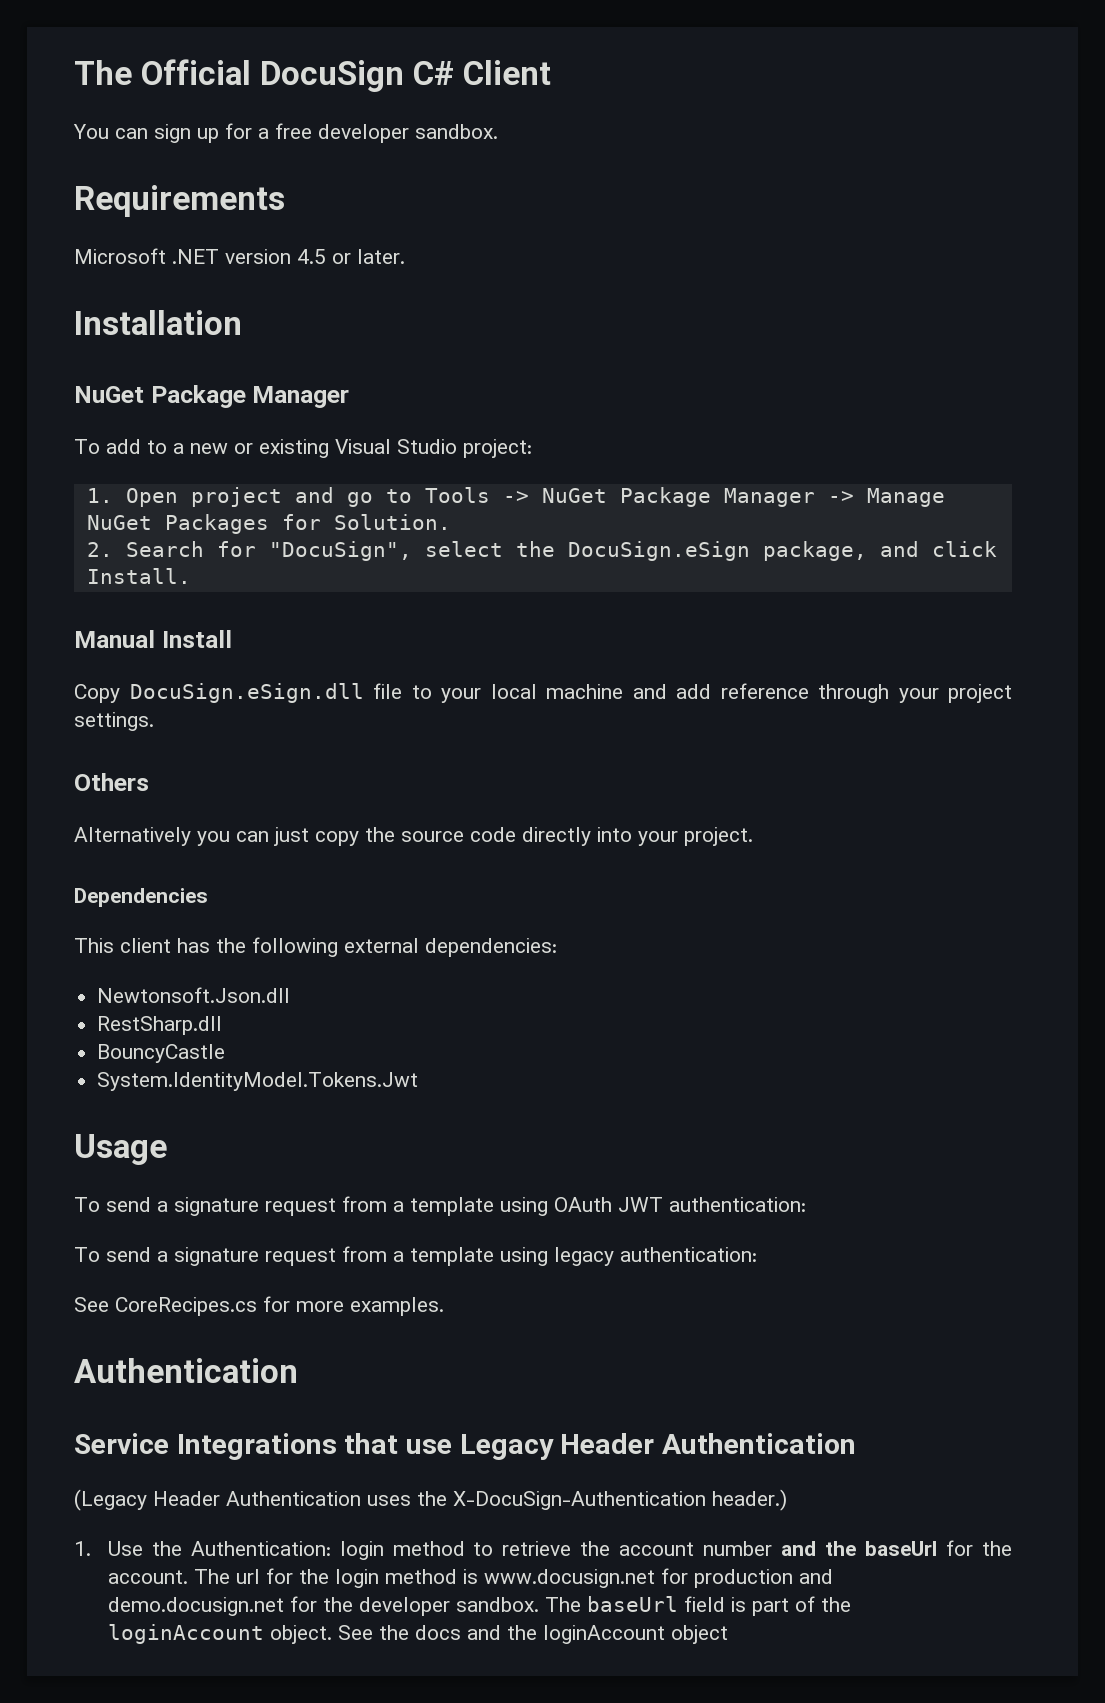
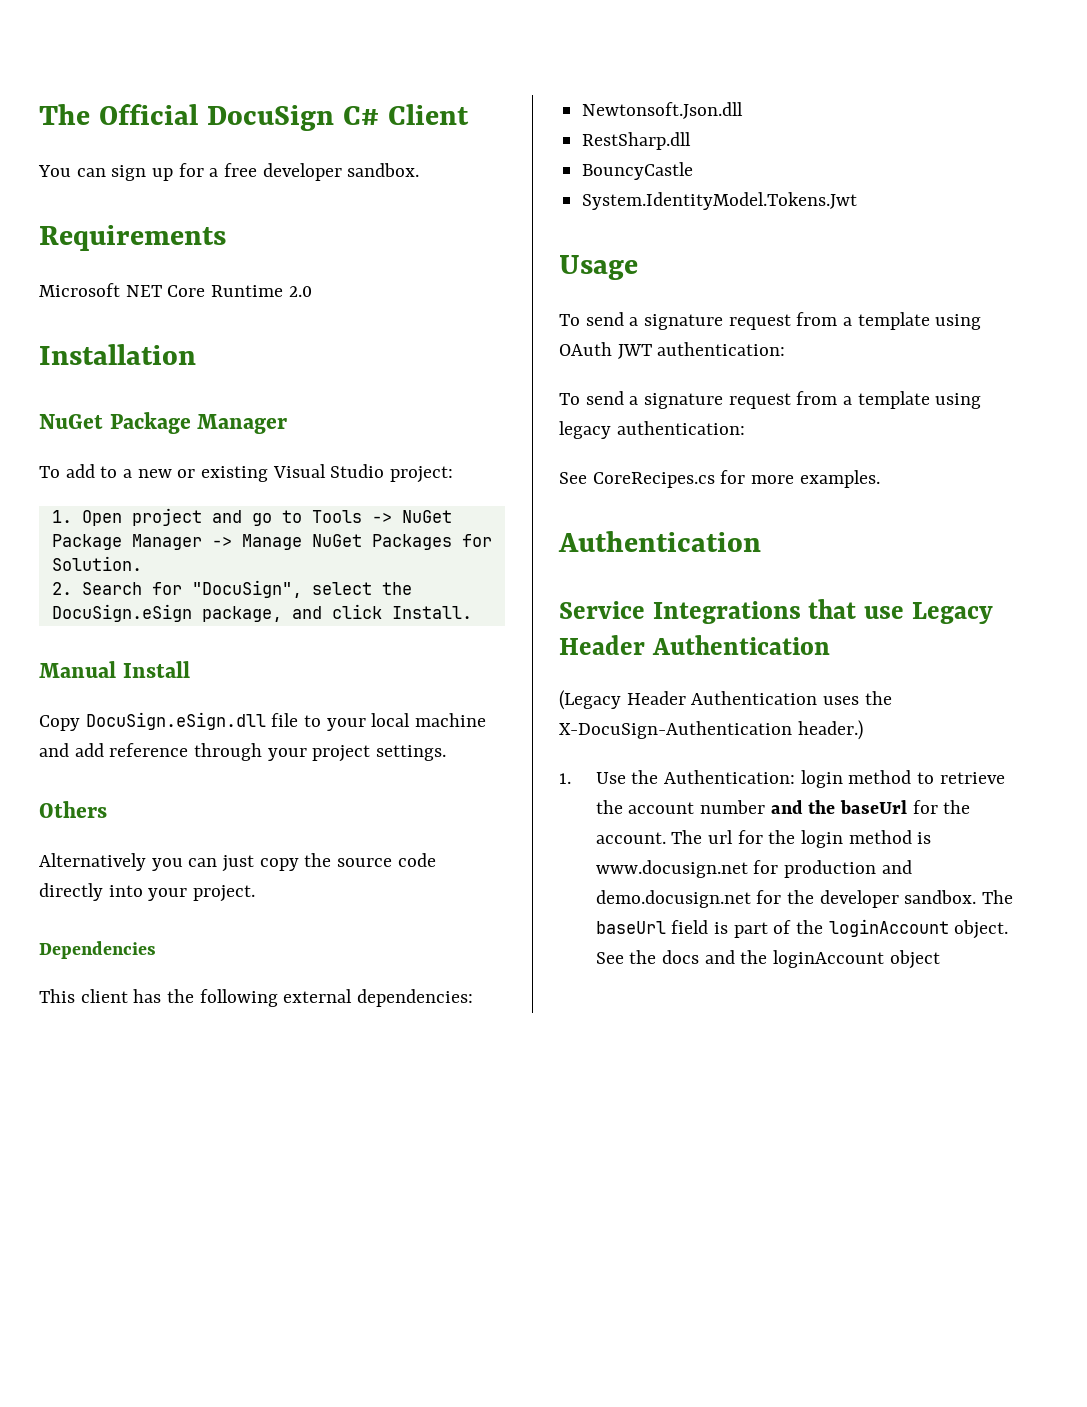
- Microsoft .NET version 4.5 or later.
+ Microsoft NET Core Runtime 2.0

